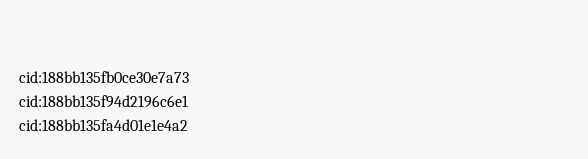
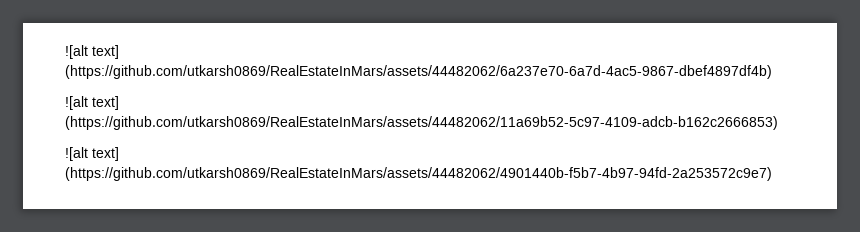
- cid:188bb135fb0ce30e7a73
- cid:188bb135f94d2196c6e1
- cid:188bb135fa4d01e1e4a2
+ ![alt text] (https://github.com/utkarsh0869/RealEstateInMars/assets/44482062/6a237e70-6a7d-4ac5-9867-dbef4897df4b)
+ ![alt text] (https://github.com/utkarsh0869/RealEstateInMars/assets/44482062/11a69b52-5c97-4109-adcb-b162c2666853)
+ ![alt text] (https://github.com/utkarsh0869/RealEstateInMars/assets/44482062/4901440b-f5b7-4b97-94fd-2a253572c9e7)

